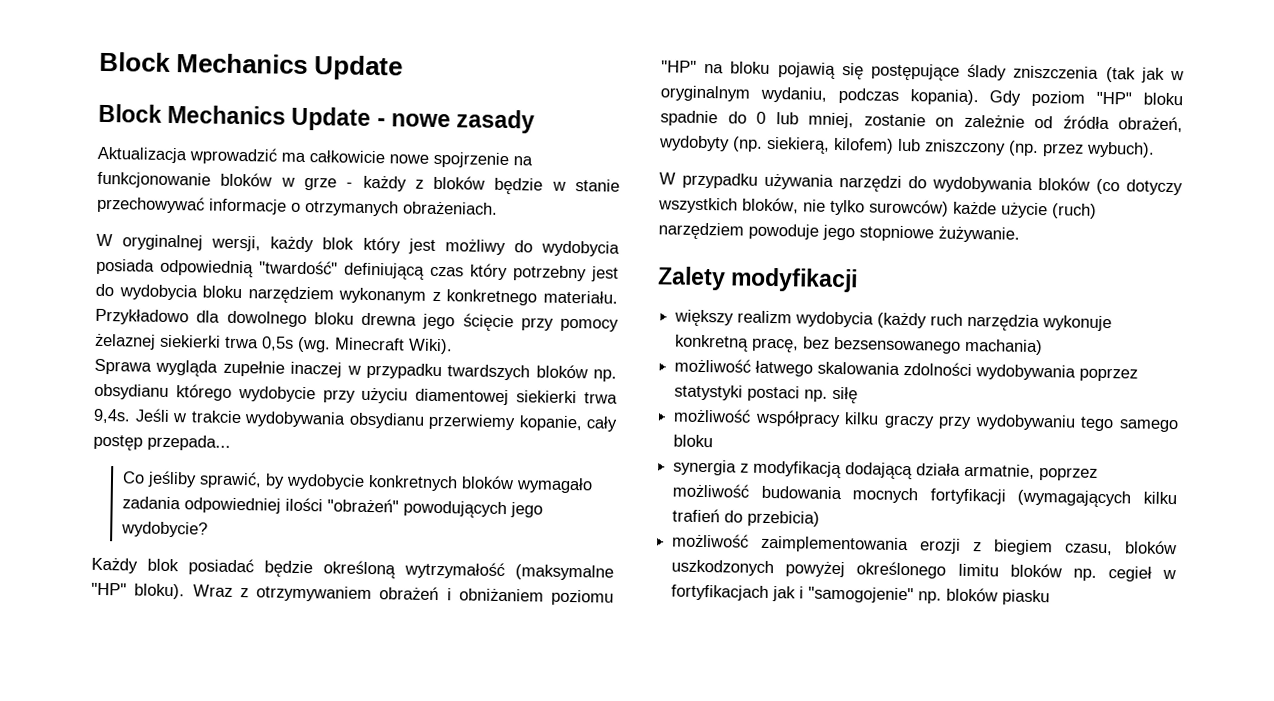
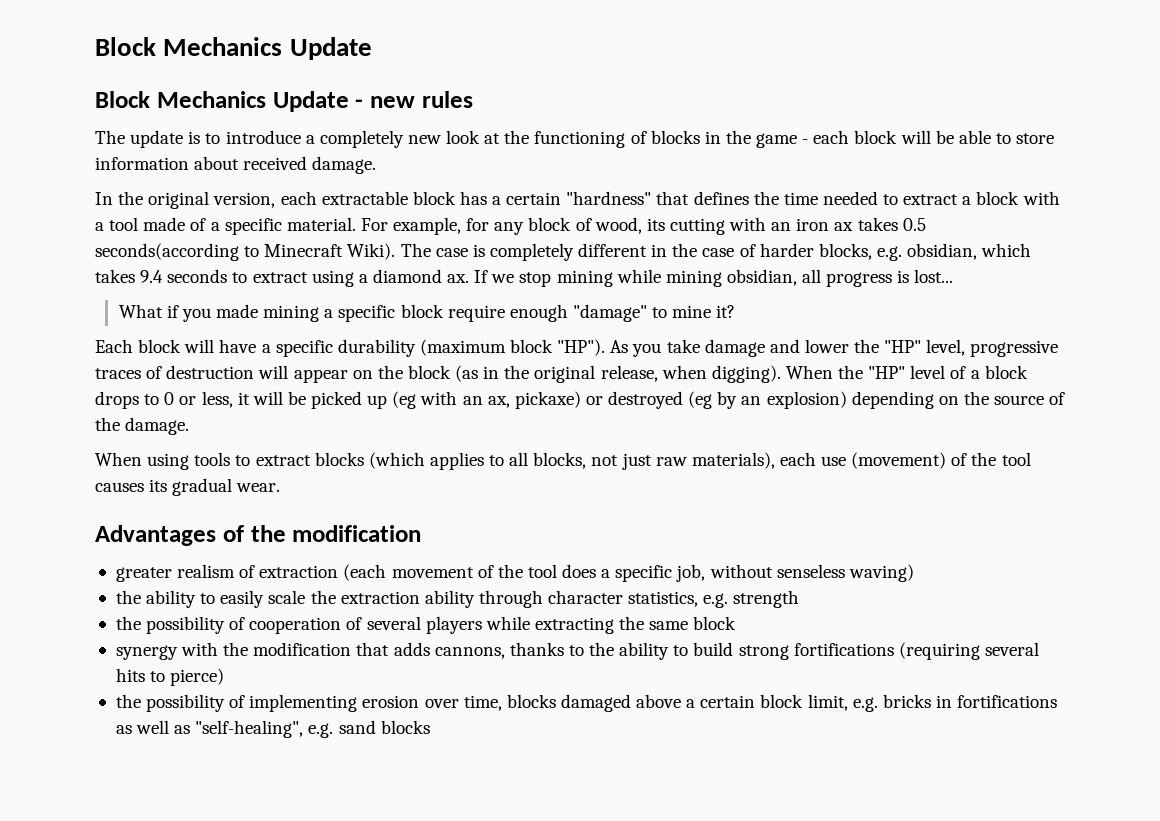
- Block Mechanics Update - nowe zasady
- Aktualizacja wprowadzić ma całkowicie nowe spojrzenie na funkcjonowanie bloków w grze - każdy z bloków będzie w stanie przechowywać informacje o otrzymanych obrażeniach.
- W oryginalnej wersji, każdy blok który jest możliwy do wydobycia posiada odpowiednią "twardość" definiującą czas który potrzebny jest do wydobycia bloku narzędziem wykonanym z konkretnego materiału. Przykładowo dla dowolnego bloku drewna jego ścięcie przy pomocy żelaznej siekierki trwa 0,5s (wg. Minecraft Wiki).
- Sprawa wygląda zupełnie inaczej w przypadku twardszych bloków np. obsydianu którego wydobycie przy użyciu diamentowej siekierki trwa 9,4s. Jeśli w trakcie wydobywania obsydianu przerwiemy kopanie, cały postęp przepada...
- Co jeśliby sprawić, by wydobycie konkretnych bloków wymagało zadania odpowiedniej ilości "obrażeń" powodujących jego wydobycie?
- Każdy blok posiadać będzie określoną wytrzymałość (maksymalne "HP" bloku). Wraz z otrzymywaniem obrażeń i obniżaniem poziomu "HP" na bloku pojawią się postępujące ślady zniszczenia (tak jak w oryginalnym wydaniu, podczas kopania). Gdy poziom "HP" bloku spadnie do 0 lub mniej, zostanie on zależnie od źródła obrażeń, wydobyty (np. siekierą, kilofem) lub zniszczony (np. przez wybuch).
- W przypadku używania narzędzi do wydobywania bloków (co dotyczy wszystkich bloków, nie tylko surowców) każde użycie (ruch) narzędziem powoduje jego stopniowe żużywanie.
- Zalety modyfikacji
- większy realizm wydobycia (każdy ruch narzędzia wykonuje konkretną pracę, bez bezsensowanego machania)
- możliwość łatwego skalowania zdolności wydobywania poprzez statystyki postaci np. siłę
- możliwość współpracy kilku graczy przy wydobywaniu tego samego bloku
- synergia z modyfikacją dodającą działa armatnie, poprzez możliwość budowania mocnych fortyfikacji (wymagających kilku trafień do przebicia)
- możliwość zaimplementowania erozji z biegiem czasu, bloków uszkodzonych powyżej określonego limitu bloków np. cegieł w fortyfikacjach jak i "samogojenie" np. bloków piasku
+ Block Mechanics Update - new rules
+ The update is to introduce a completely new look at the functioning of blocks in the game - each block will be able to store information about received damage.
+ In the original version, each extractable block has a certain "hardness" that defines the time needed to extract a block with a tool made of a specific material. For example, for any block of wood, its cutting with an iron ax takes 0.5 seconds(according to Minecraft Wiki). The case is completely different in the case of harder blocks, e.g. obsidian, which takes 9.4 seconds to extract using a diamond ax. If we stop mining while mining obsidian, all progress is lost...
+ What if you made mining a specific block require enough "damage" to mine it?
+ Each block will have a specific durability (maximum block "HP"). As you take damage and lower the "HP" level, progressive traces of destruction will appear on the block (as in the original release, when digging). When the "HP" level of a block drops to 0 or less, it will be picked up (eg with an ax, pickaxe) or destroyed (eg by an explosion) depending on the source of the damage.
+ When using tools to extract blocks (which applies to all blocks, not just raw materials), each use (movement) of the tool causes its gradual wear.
+ Advantages of the modification
+ greater realism of extraction (each movement of the tool does a specific job, without senseless waving)
+ the ability to easily scale the extraction ability through character statistics, e.g. strength
+ the possibility of cooperation of several players while extracting the same block
+ synergy with the modification that adds cannons, thanks to the ability to build strong fortifications (requiring several hits to pierce)
+ the possibility of implementing erosion over time, blocks damaged above a certain block limit, e.g. bricks in fortifications as well as "self-healing", e.g. sand blocks

